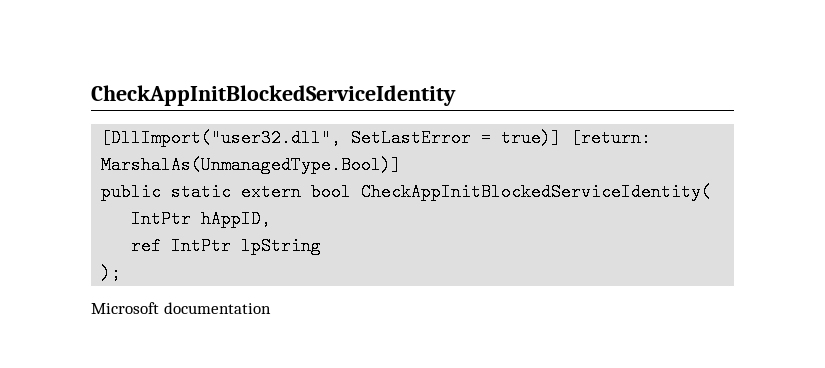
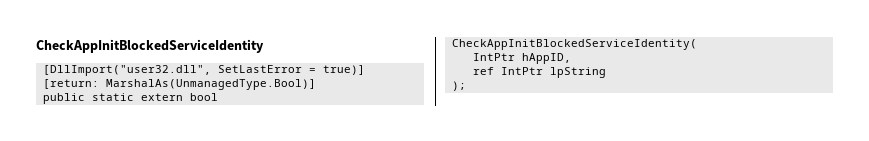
- Microsoft documentation

